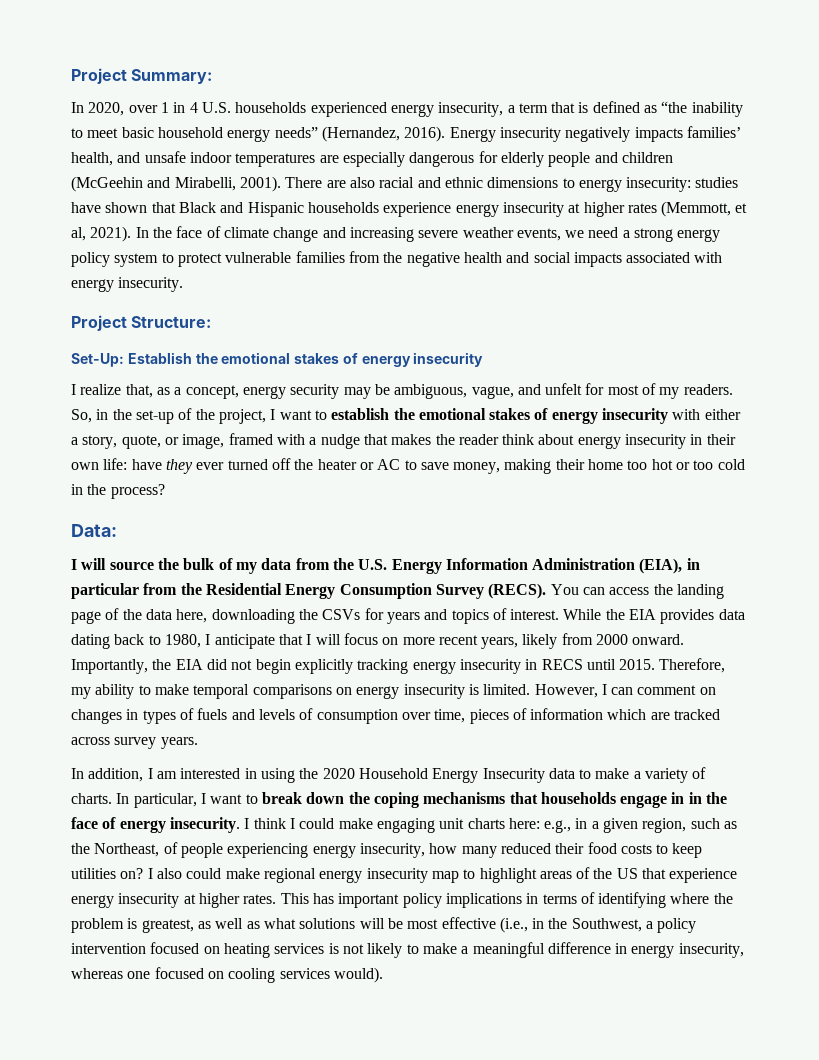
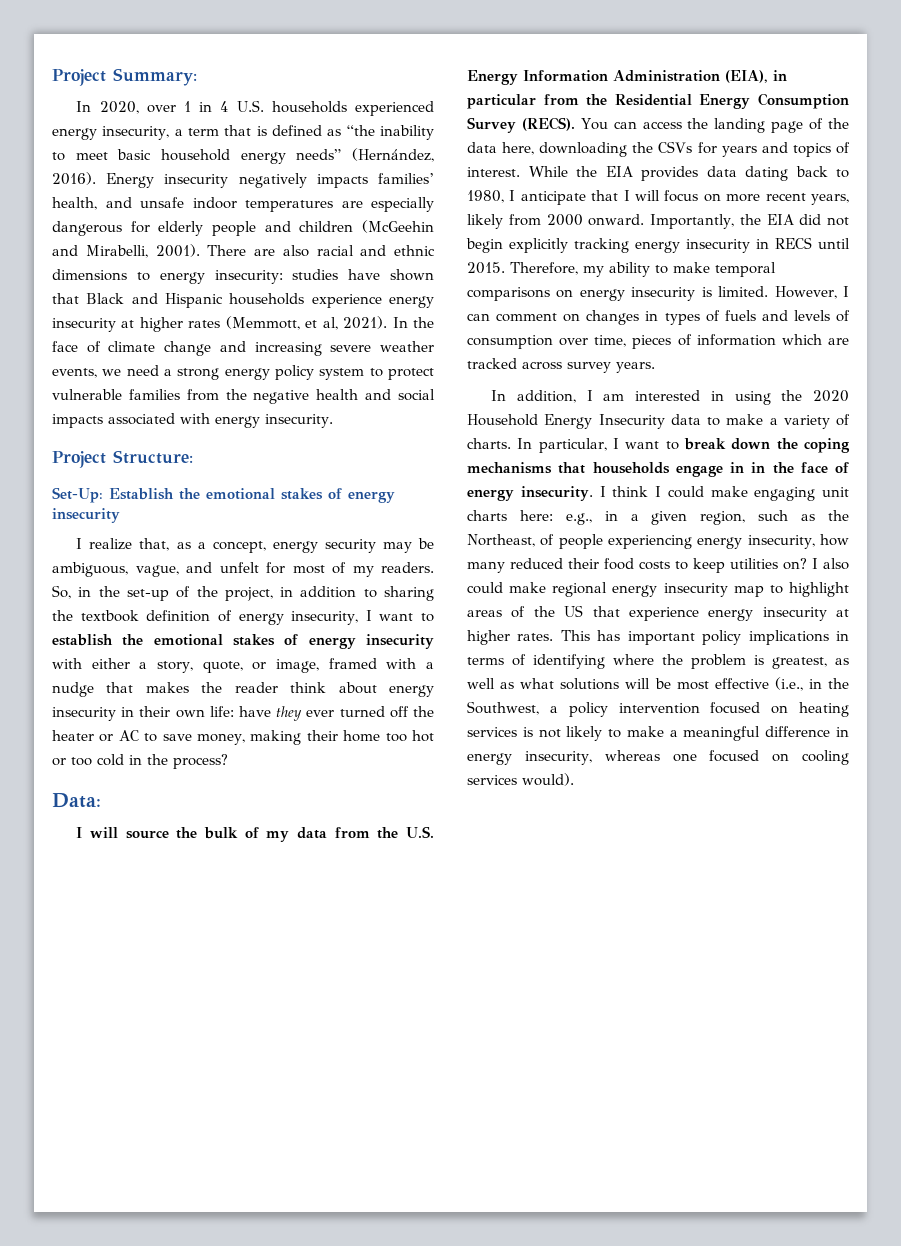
- In 2020, over 1 in 4 U.S. households experienced energy insecurity, a term that is defined as “the inability to meet basic household energy needs” (Hernandez, 2016).
+ In 2020, over 1 in 4 U.S. households experienced energy insecurity, a term that is defined as “the inability to meet basic household energy needs” (Hernández, 2016).
- So, in the set-up of the project, I want to establish the emotional stakes of energy insecurity with either a story, quote, or image, framed with a nudge that makes the reader think about energy insecurity in their own life:
+ So, in the set-up of the project, in addition to sharing the textbook definition of energy insecurity, I want to establish the emotional stakes of energy insecurity with either a story, quote, or image, framed with a nudge that makes the reader think about energy insecurity in their own life:

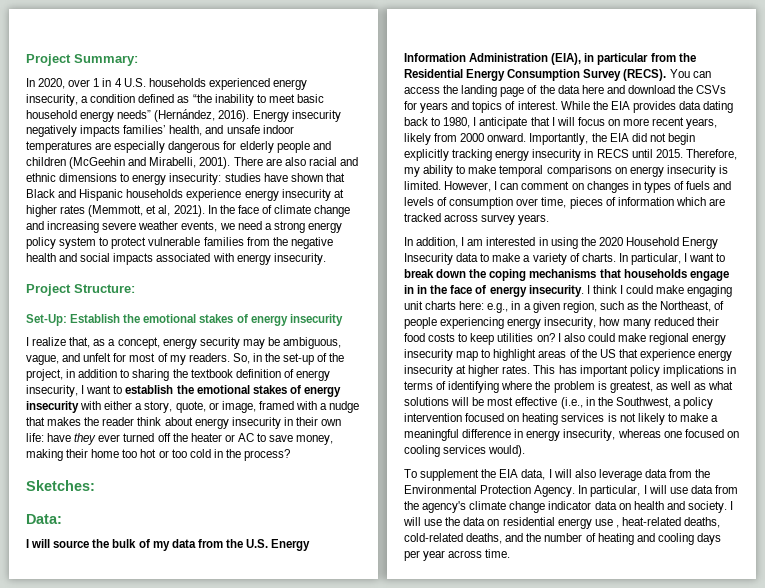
- In 2020, over 1 in 4 U.S. households experienced energy insecurity, a term that is defined as “the inability to meet basic household energy needs” (Hernández, 2016).
+ In 2020, over 1 in 4 U.S. households experienced energy insecurity, a condition defined as “the inability to meet basic household energy needs” (Hernández, 2016).
+ Sketches:
- You can access the landing page of the data here, downloading the CSVs for years and topics of interest.
+ You can access the landing page of the data here and download the CSVs for years and topics of interest.
+ To supplement the EIA data, I will also leverage data from the Environmental Protection Agency. In particular, I will use data from the agency's climate change indicator data on health and society. I will use the data on residential energy use , heat-related deaths, cold-related deaths, and the number of heating and cooling days per year across time.

